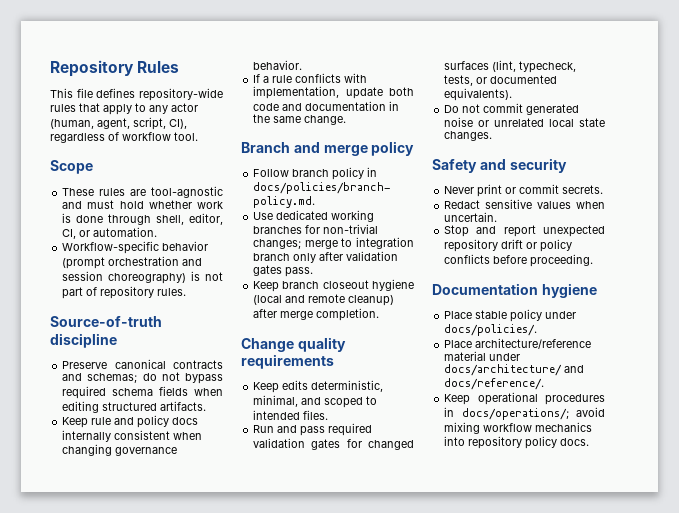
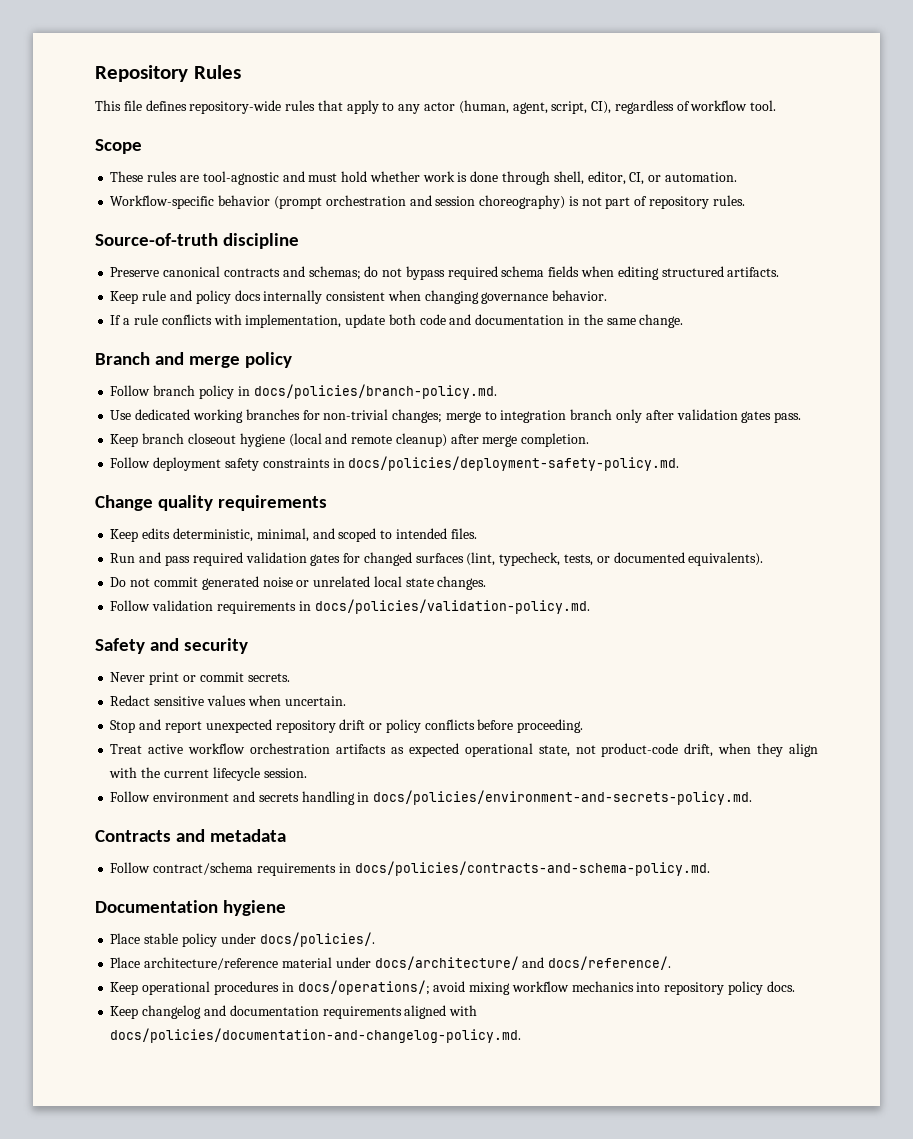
+ Follow deployment safety constraints in docs/policies/deployment-safety-policy.md.
+ Follow validation requirements in docs/policies/validation-policy.md.
+ Treat active workflow orchestration artifacts as expected operational state, not product-code drift, when they align with the current lifecycle session.
+ Follow environment and secrets handling in docs/policies/environment-and-secrets-policy.md.
+ Contracts and metadata
+ Follow contract/schema requirements in docs/policies/contracts-and-schema-policy.md.
+ Keep changelog and documentation requirements aligned with docs/policies/documentation-and-changelog-policy.md.

